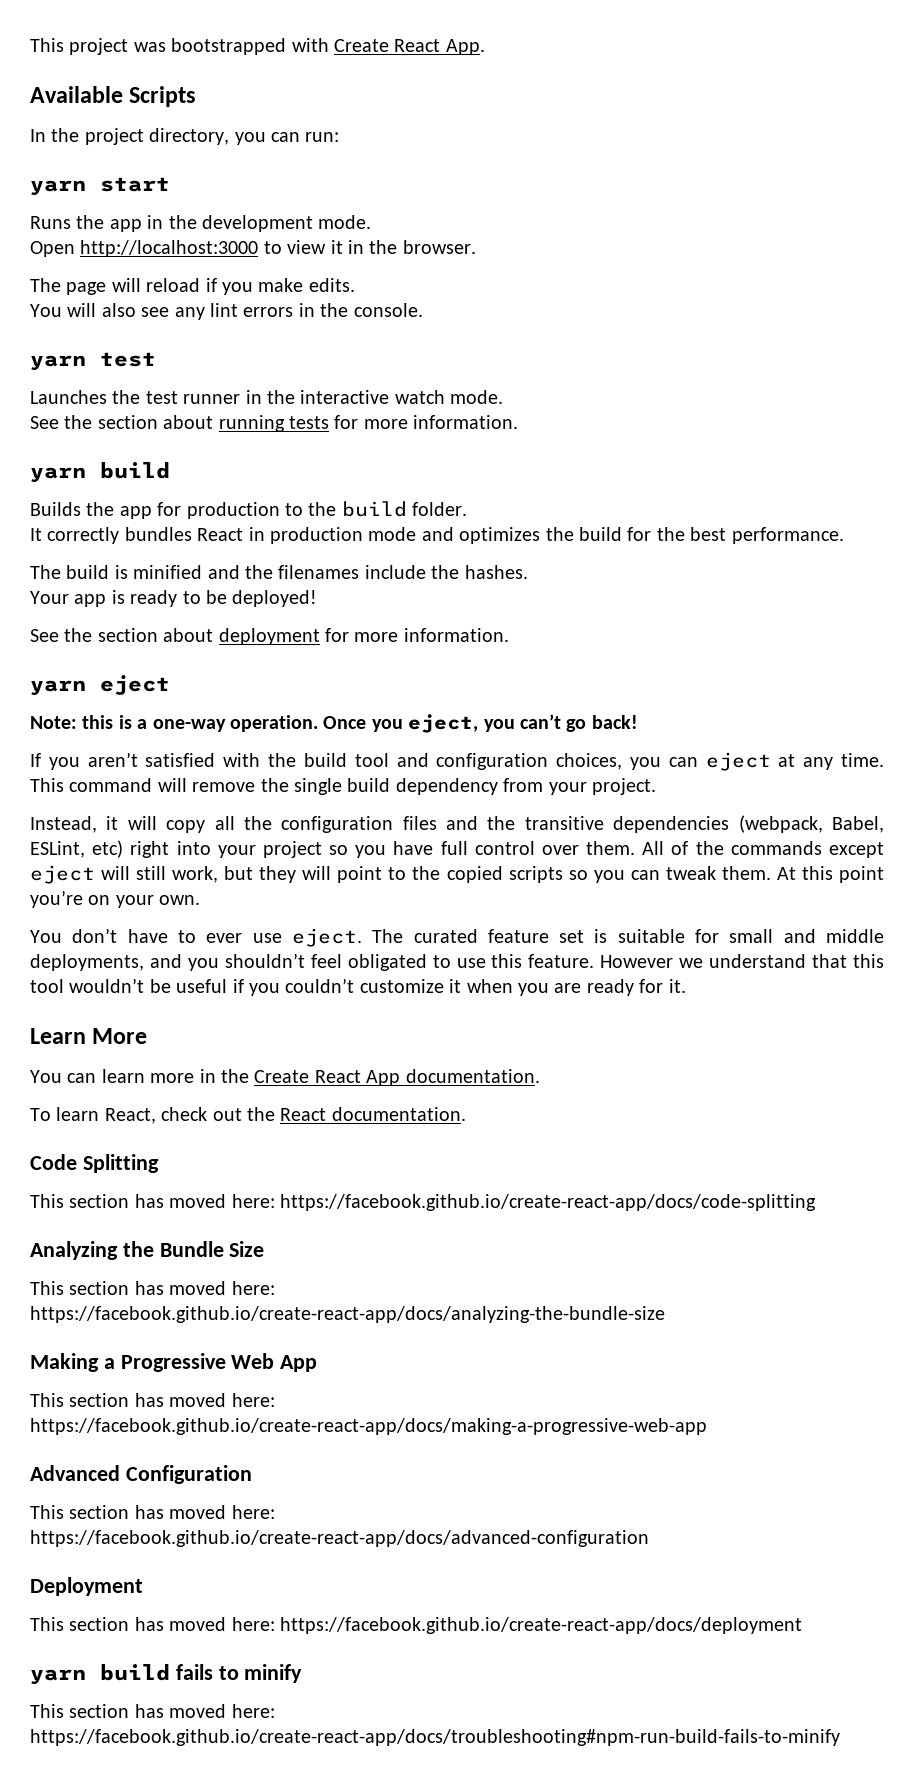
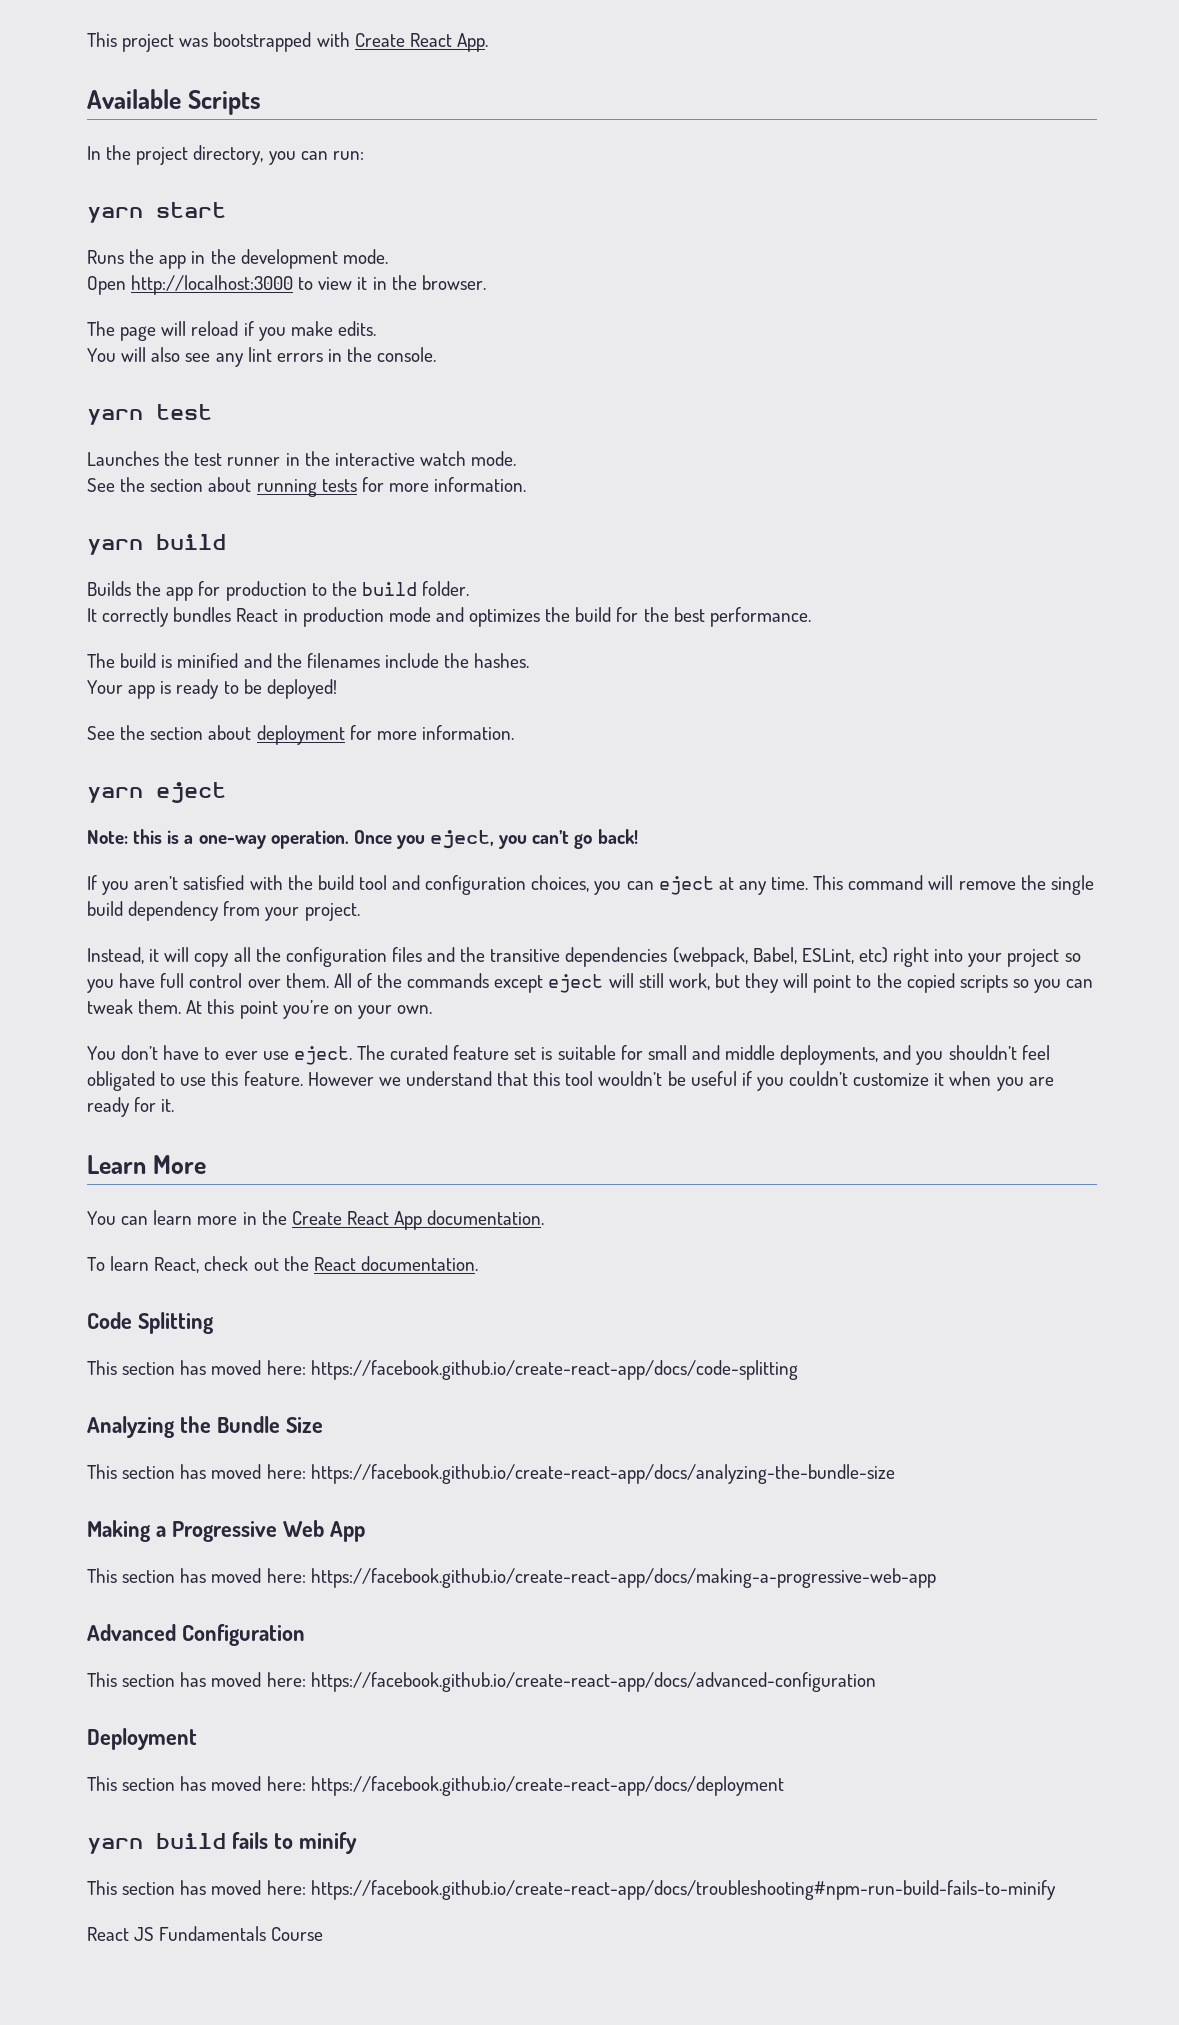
+ React JS Fundamentals Course

